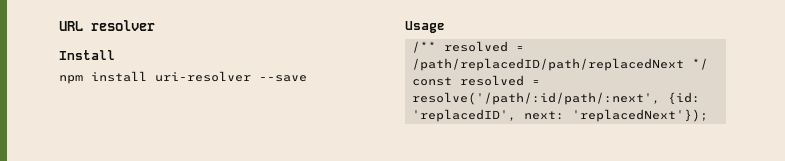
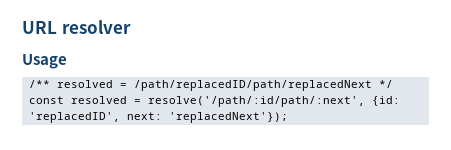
- Install
- npm install uri-resolver --save

